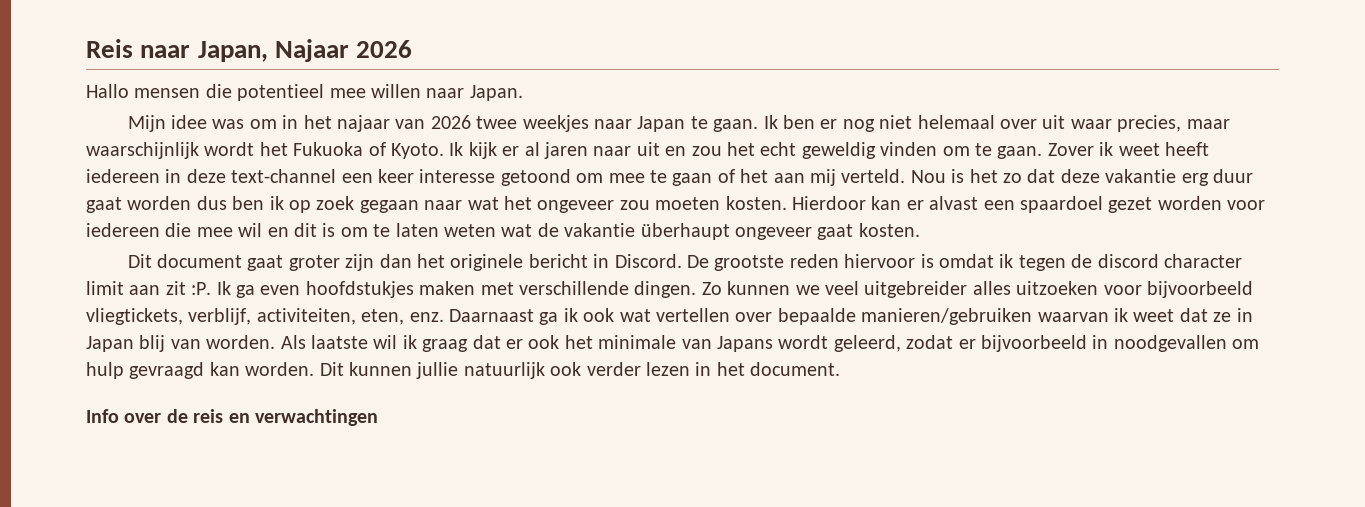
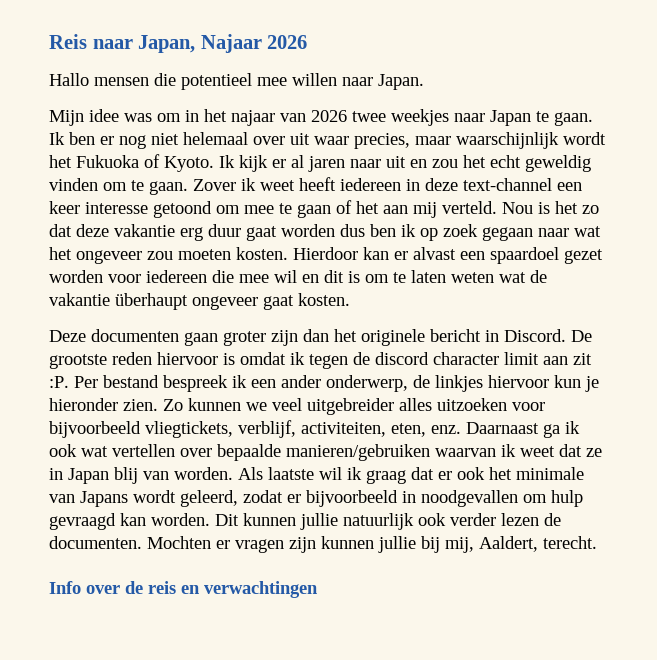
- Dit document gaat groter zijn dan het originele bericht in Discord.
+ Deze documenten gaan groter zijn dan het originele bericht in Discord.
- Ik ga even hoofdstukjes maken met verschillende dingen.
+ Per bestand bespreek ik een ander onderwerp, de linkjes hiervoor kun je hieronder zien.
- Dit kunnen jullie natuurlijk ook verder lezen in het document.
+ Dit kunnen jullie natuurlijk ook verder lezen de documenten. Mochten er vragen zijn kunnen jullie bij mij, Aaldert, terecht.

